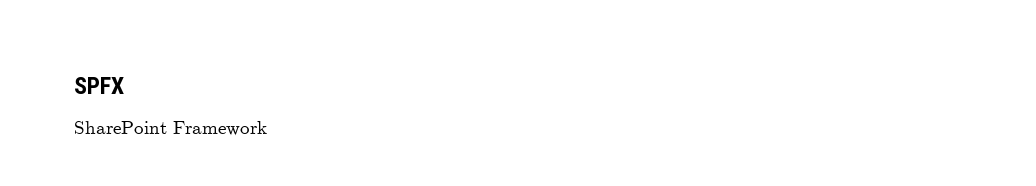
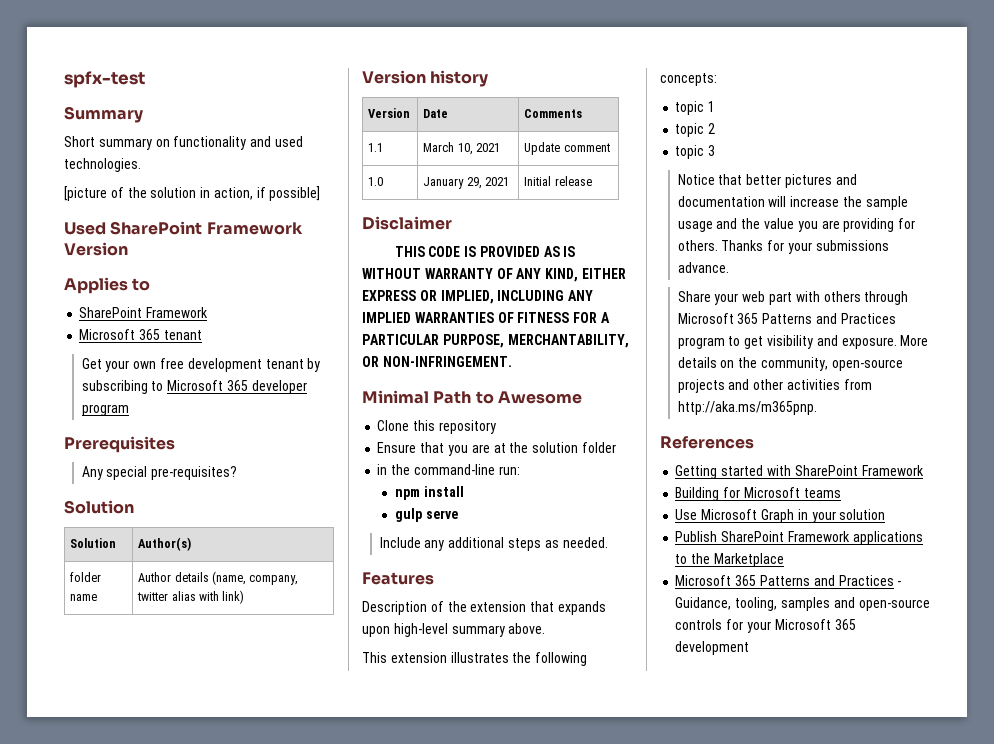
- SPFX
+ spfx-test
+ Summary
+ Short summary on functionality and used technologies.
+ [picture of the solution in action, if possible]
+ Used SharePoint Framework Version
+ Applies to
  SharePoint Framework
+ Microsoft 365 tenant
+ Get your own free development tenant by subscribing to Microsoft 365 developer program
+ Prerequisites
+ Any special pre-requisites?
+ Solution
+ Solution | Author(s)
+ folder name | Author details (name, company, twitter alias with link)
+ Version history
+ Version | Date | Comments
+ 1.1 | March 10, 2021 | Update comment
+ 1.0 | January 29, 2021 | Initial release
+ Disclaimer
+ THIS CODE IS PROVIDED AS IS WITHOUT WARRANTY OF ANY KIND, EITHER EXPRESS OR IMPLIED, INCLUDING ANY IMPLIED WARRANTIES OF FITNESS FOR A PARTICULAR PURPOSE, MERCHANTABILITY, OR NON-INFRINGEMENT.
+ Minimal Path to Awesome
+ Clone this repository
+ Ensure that you are at the solution folder
+ in the command-line run:
+ npm install
+ gulp serve
+ Include any additional steps as needed.
+ Features
+ Description of the extension that expands upon high-level summary above.
+ This extension illustrates the following concepts:
+ topic 1
+ topic 2
+ topic 3
+ Notice that better pictures and documentation will increase the sample usage and the value you are providing for others. Thanks for your submissions advance.
+ Share your web part with others through Microsoft 365 Patterns and Practices program to get visibility and exposure. More details on the community, open-source projects and other activities from http://aka.ms/m365pnp.
+ References
+ Getting started with SharePoint Framework
+ Building for Microsoft teams
+ Use Microsoft Graph in your solution
+ Publish SharePoint Framework applications to the Marketplace
+ Microsoft 365 Patterns and Practices - Guidance, tooling, samples and open-source controls for your Microsoft 365 development

